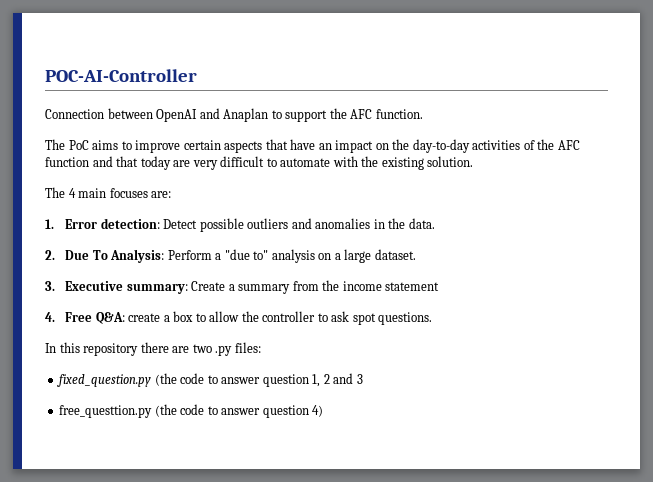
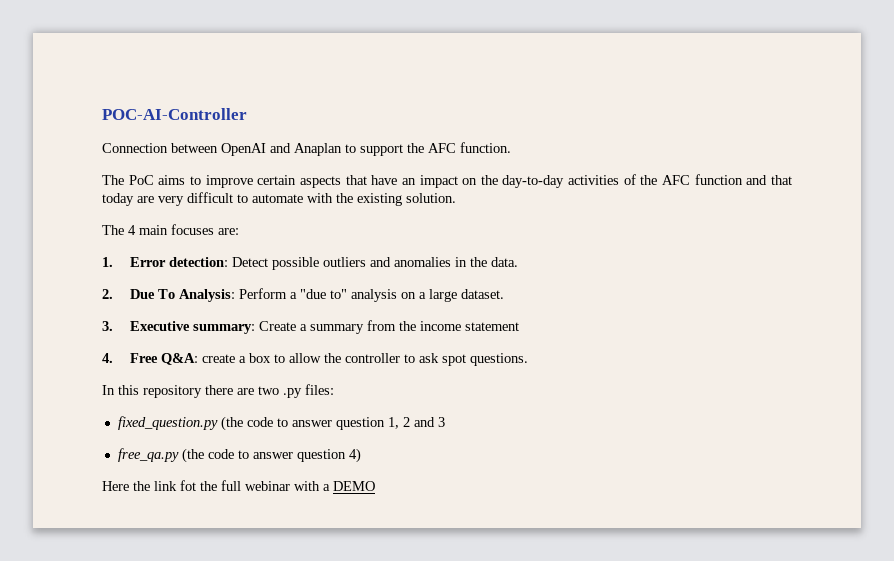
- free_questtion.py (the code to answer question 4)
+ free_qa.py (the code to answer question 4)
+ Here the link fot the full webinar with a DEMO

